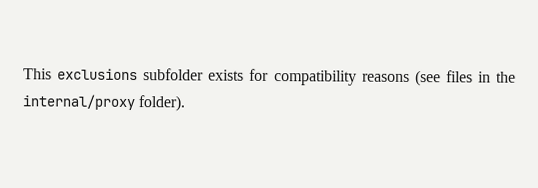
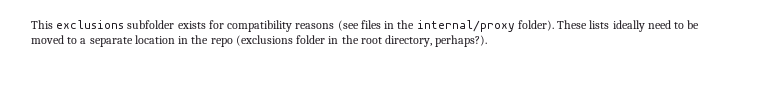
+ These lists ideally need to be moved to a separate location in the repo (exclusions folder in the root directory, perhaps?).

